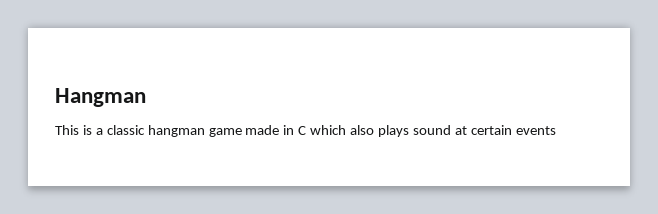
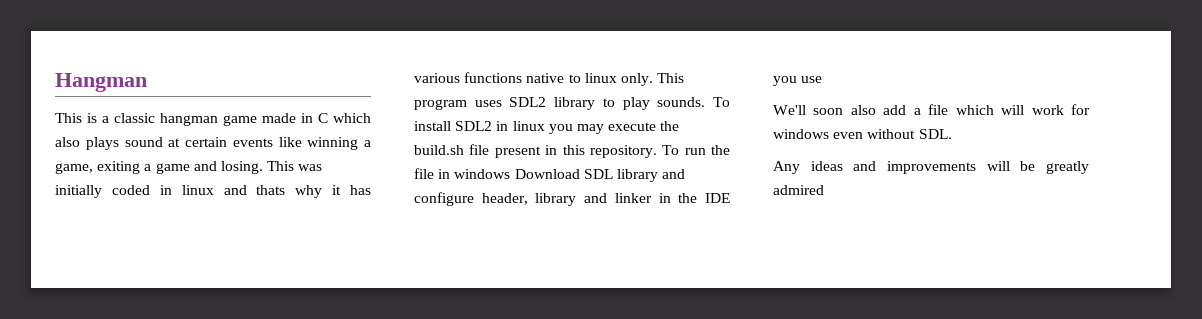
- This is a classic hangman game made in C which also plays sound at certain events
+ This is a classic hangman game made in C which also plays sound at certain events like winning a game, exiting a game and losing. This was initially coded in linux and thats why it has various functions native to linux only. This program uses SDL2 library to play sounds. To install SDL2 in linux you may execute the build.sh file present in this repository. To run the file in windows Download SDL library and configure header, library and linker in the IDE you use
+ We'll soon also add a file which will work for windows even without SDL.
+ Any ideas and improvements will be greatly admired

